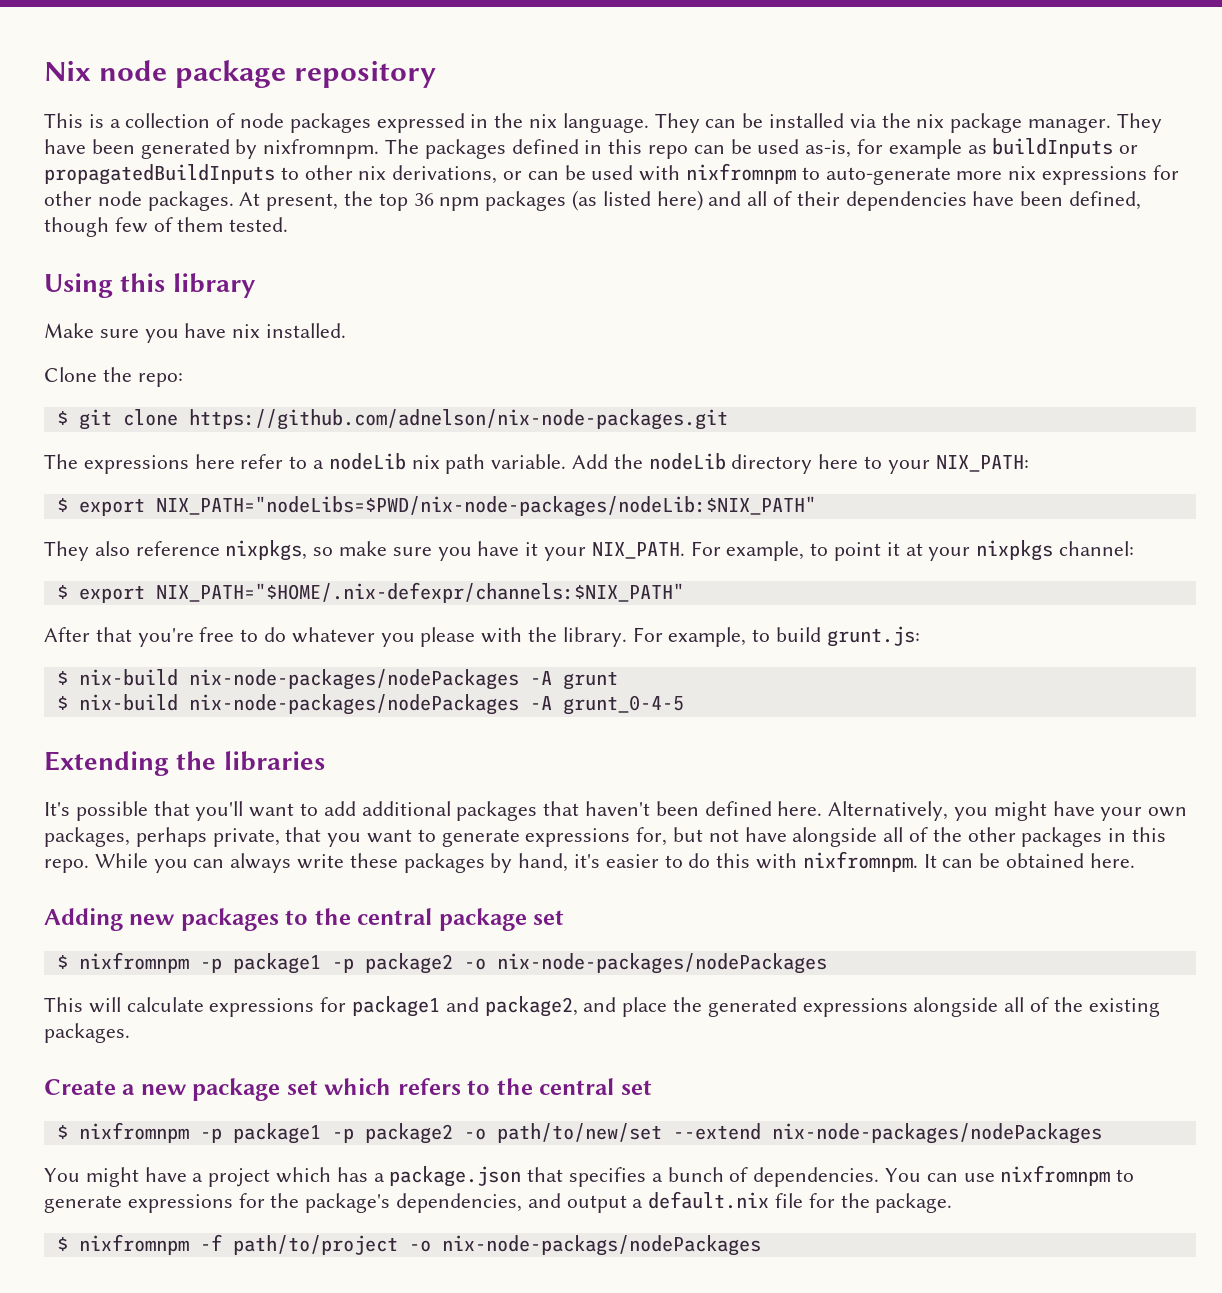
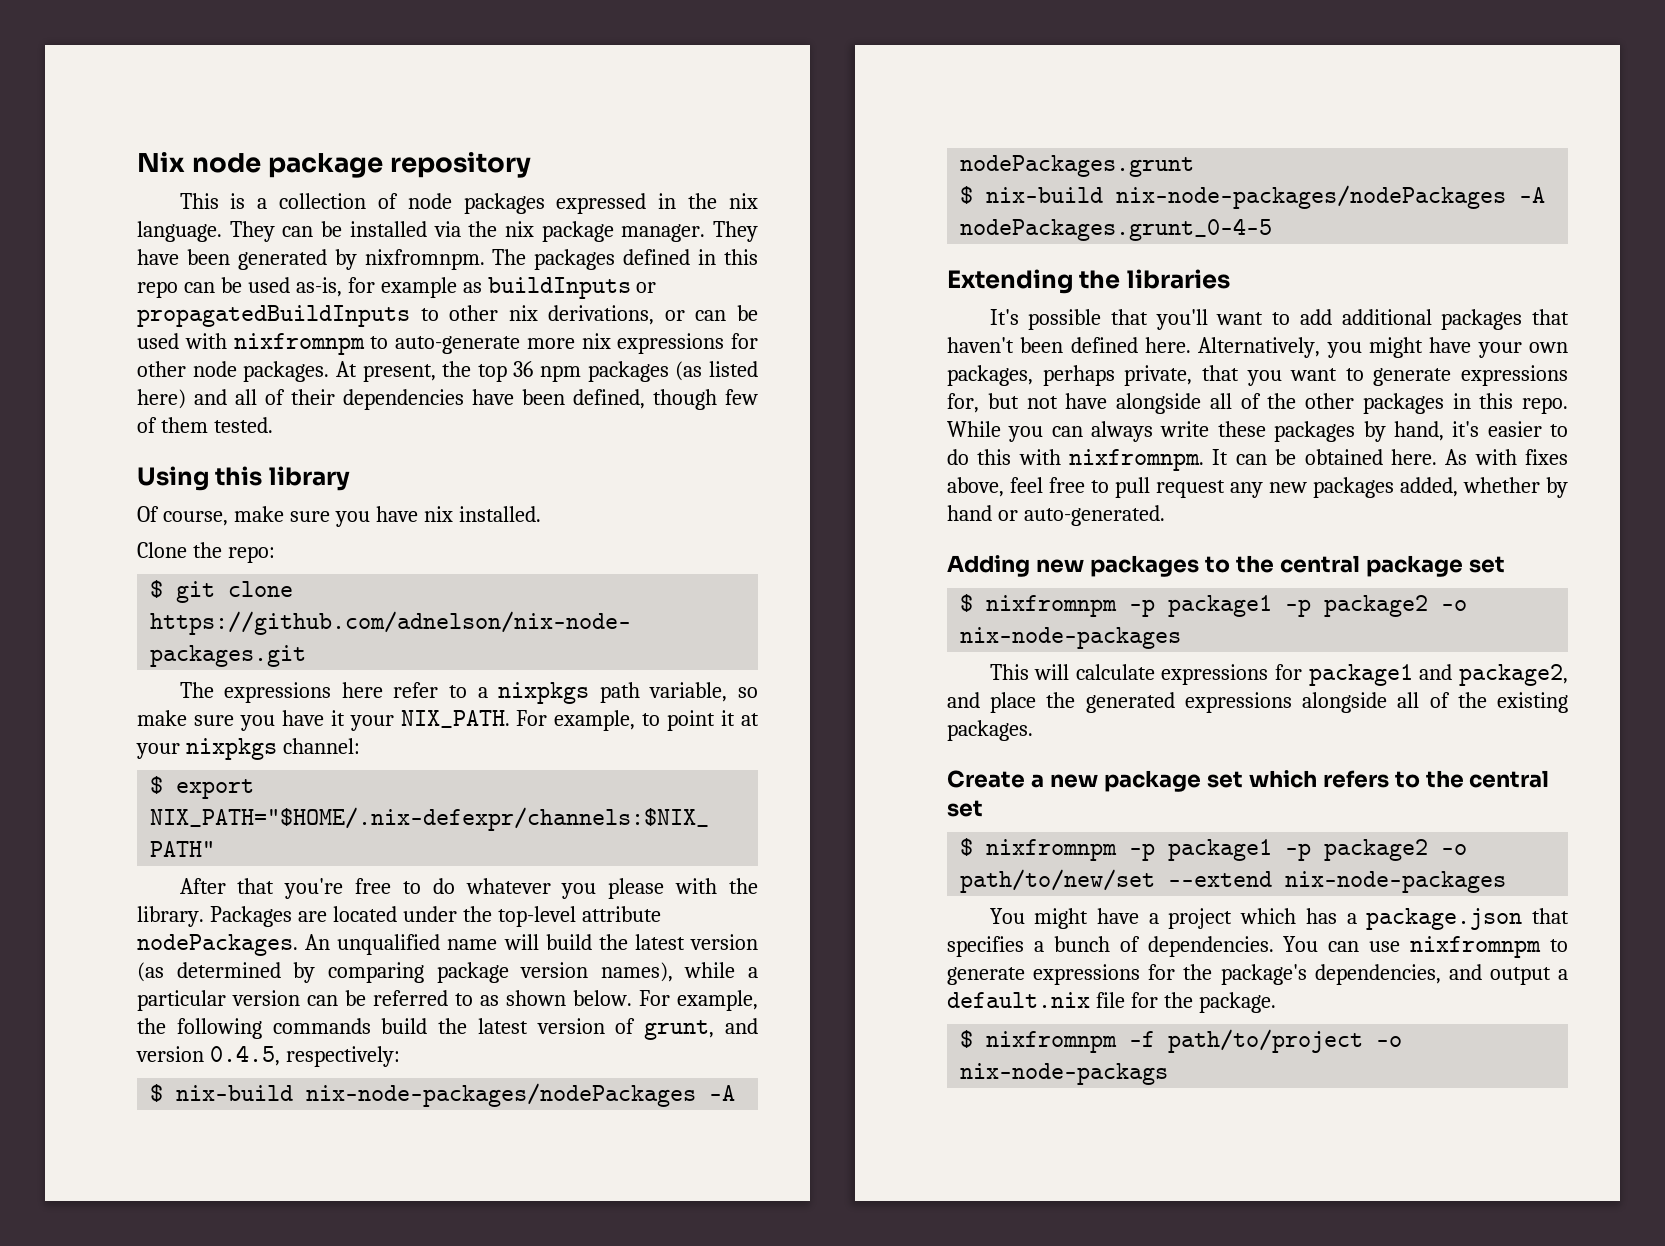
- Make sure you have nix installed.
+ Of course, make sure you have nix installed.
- The expressions here refer to a nodeLib nix path variable. Add the nodeLib directory here to your NIX_PATH:
- $ export NIX_PATH="nodeLibs=$PWD/nix-node-packages/nodeLib:$NIX_PATH"
- They also reference nixpkgs, so make sure you have it your NIX_PATH.
+ The expressions here refer to a nixpkgs path variable, so make sure you have it your NIX_PATH.
- For example, to build grunt.js:
- $ nix-build nix-node-packages/nodePackages -A grunt
- $ nix-build nix-node-packages/nodePackages -A grunt_0-4-5
+ Packages are located under the top-level attribute nodePackages. An unqualified name will build the latest version (as determined by comparing package version names), while a particular version can be referred to as shown below. For example, the following commands build the latest version of grunt, and version 0.4.5, respectively:
+ $ nix-build nix-node-packages/nodePackages -A nodePackages.grunt
+ $ nix-build nix-node-packages/nodePackages -A nodePackages.grunt_0-4-5
+ As with fixes above, feel free to pull request any new packages added, whether by hand or auto-generated.
- $ nixfromnpm -p package1 -p package2 -o nix-node-packages/nodePackages
+ $ nixfromnpm -p package1 -p package2 -o nix-node-packages
- $ nixfromnpm -p package1 -p package2 -o path/to/new/set --extend nix-node-packages/nodePackages
+ $ nixfromnpm -p package1 -p package2 -o path/to/new/set --extend nix-node-packages
- $ nixfromnpm -f path/to/project -o nix-node-packags/nodePackages
+ $ nixfromnpm -f path/to/project -o nix-node-packags

